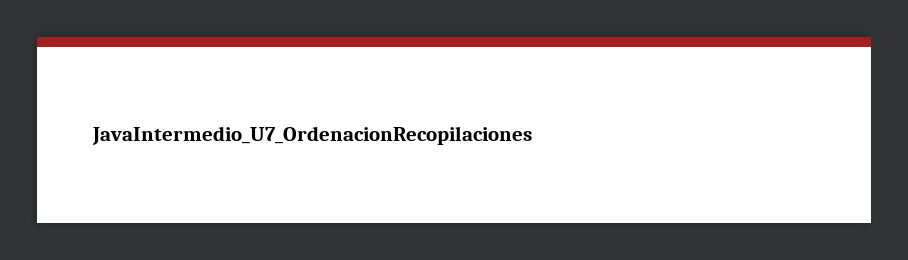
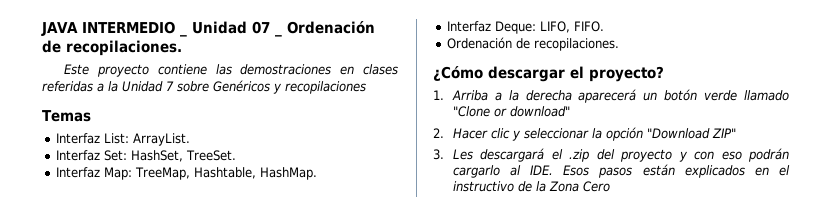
- JavaIntermedio_U7_OrdenacionRecopilaciones
+ JAVA INTERMEDIO _ Unidad 07 _ Ordenación de recopilaciones.
+ Este proyecto contiene las demostraciones en clases referidas a la Unidad 7 sobre Genéricos y recopilaciones
+ Temas
+ Interfaz List: ArrayList.
+ Interfaz Set: HashSet, TreeSet.
+ Interfaz Map: TreeMap, Hashtable, HashMap.
+ Interfaz Deque: LIFO, FIFO.
+ Ordenación de recopilaciones.
+ ¿Cómo descargar el proyecto?
+ 1. Arriba a la derecha aparecerá un botón verde llamado "Clone or download"
+ 2. Hacer clic y seleccionar la opción "Download ZIP"
+ 3. Les descargará el .zip del proyecto y con eso podrán cargarlo al IDE. Esos pasos están explicados en el instructivo de la Zona Cero

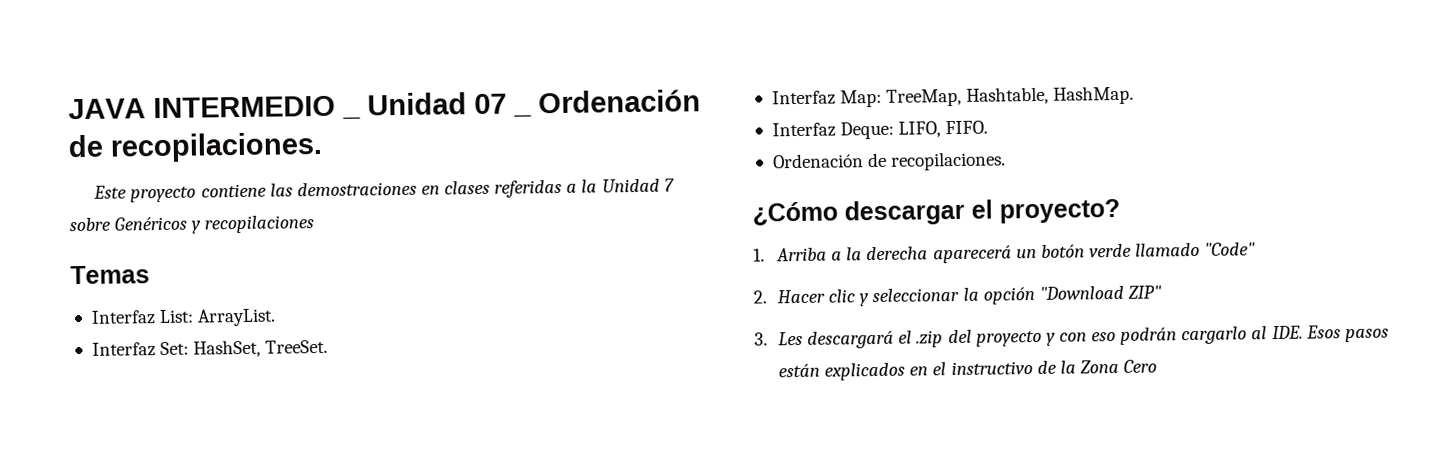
- 1. Arriba a la derecha aparecerá un botón verde llamado "Clone or download"
+ 1. Arriba a la derecha aparecerá un botón verde llamado "Code"

